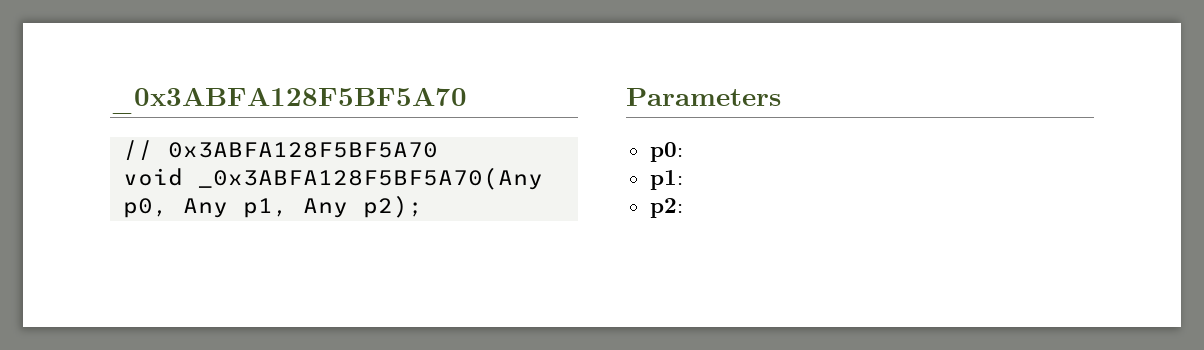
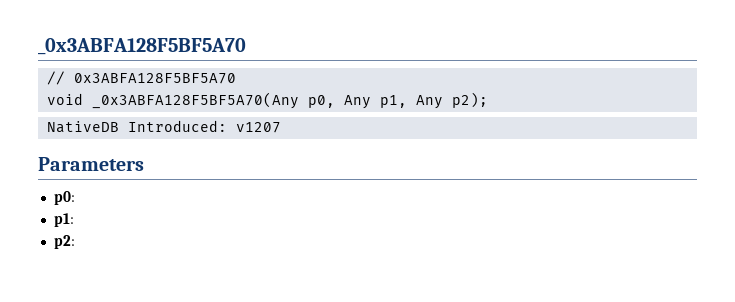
+ NativeDB Introduced: v1207

